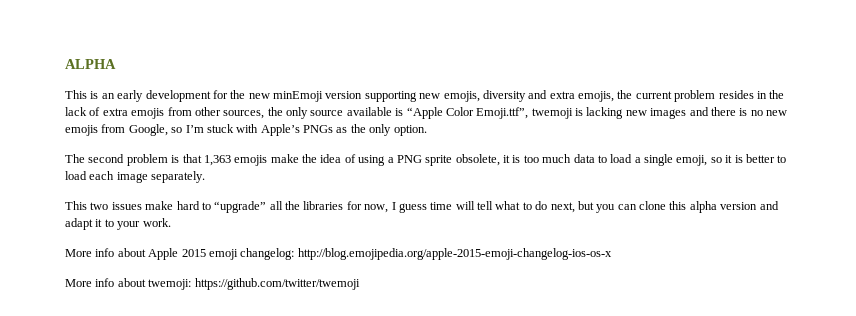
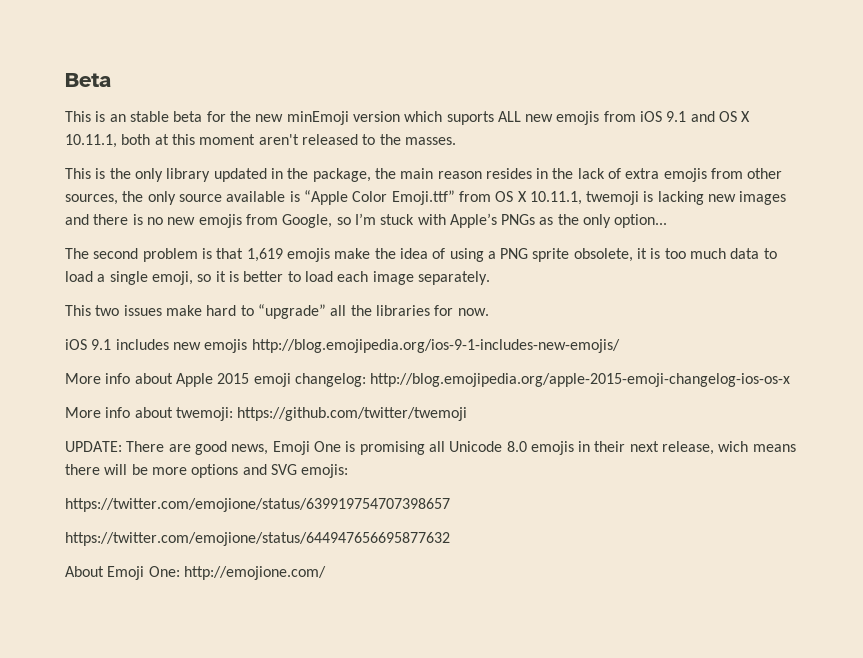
- ALPHA
+ Beta
- This is an early development for the new minEmoji version supporting new emojis, diversity and extra emojis, the current problem resides in the lack of extra emojis from other sources, the only source available is “Apple Color Emoji.ttf”, twemoji is lacking new images and there is no new emojis from Google, so I’m stuck with Apple’s PNGs as the only option.
+ This is an stable beta for the new minEmoji version which suports ALL new emojis from iOS 9.1 and OS X 10.11.1, both at this moment aren't released to the masses.
+ This is the only library updated in the package, the main reason resides in the lack of extra emojis from other sources, the only source available is “Apple Color Emoji.ttf” from OS X 10.11.1, twemoji is lacking new images and there is no new emojis from Google, so I’m stuck with Apple’s PNGs as the only option...
- The second problem is that 1,363 emojis make the idea of using a PNG sprite obsolete, it is too much data to load a single emoji, so it is better to load each image separately.
+ The second problem is that 1,619 emojis make the idea of using a PNG sprite obsolete, it is too much data to load a single emoji, so it is better to load each image separately.
- This two issues make hard to “upgrade” all the libraries for now, I guess time will tell what to do next, but you can clone this alpha version and adapt it to your work.
+ This two issues make hard to “upgrade” all the libraries for now.
+ iOS 9.1 includes new emojis http://blog.emojipedia.org/ios-9-1-includes-new-emojis/
+ UPDATE: There are good news, Emoji One is promising all Unicode 8.0 emojis in their next release, wich means there will be more options and SVG emojis:
+ https://twitter.com/emojione/status/639919754707398657
+ https://twitter.com/emojione/status/644947656695877632
+ About Emoji One: http://emojione.com/

